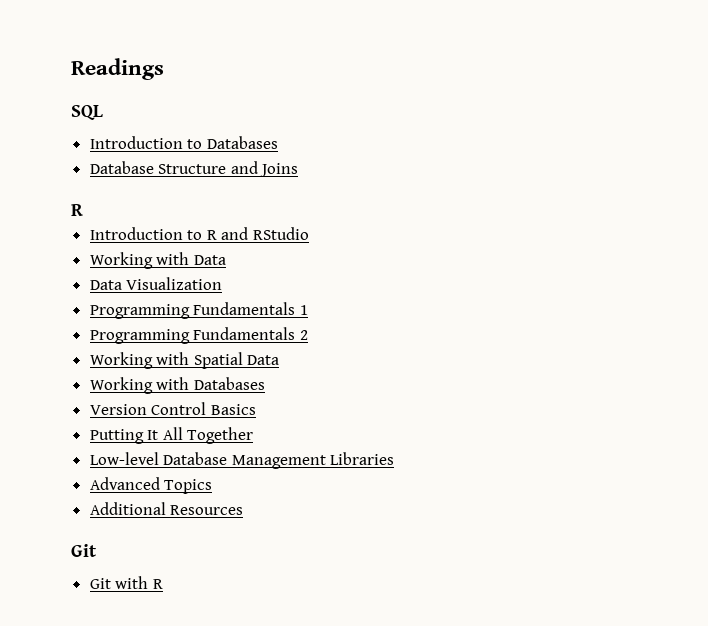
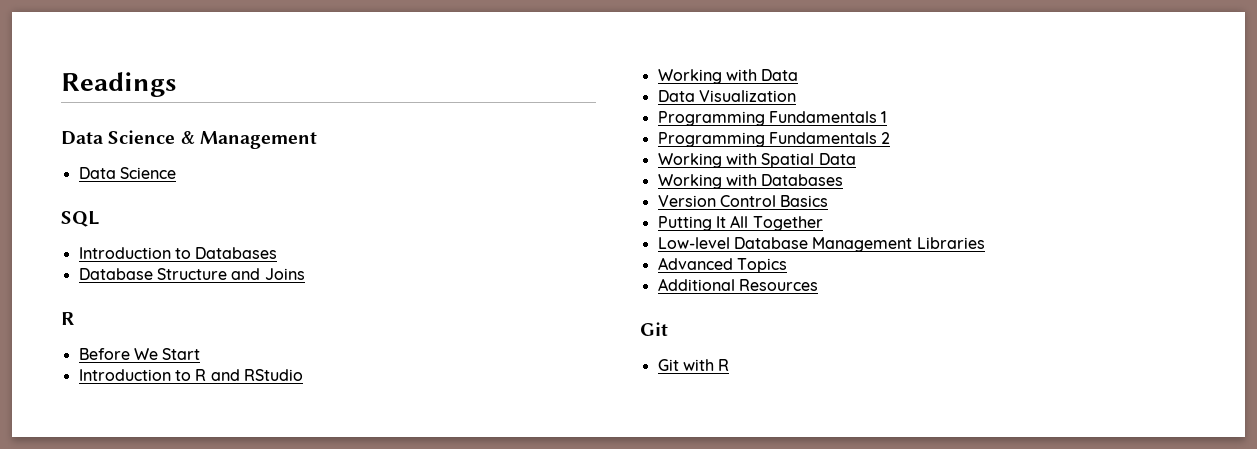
+ Data Science & Management
+ Data Science
+ Before We Start

